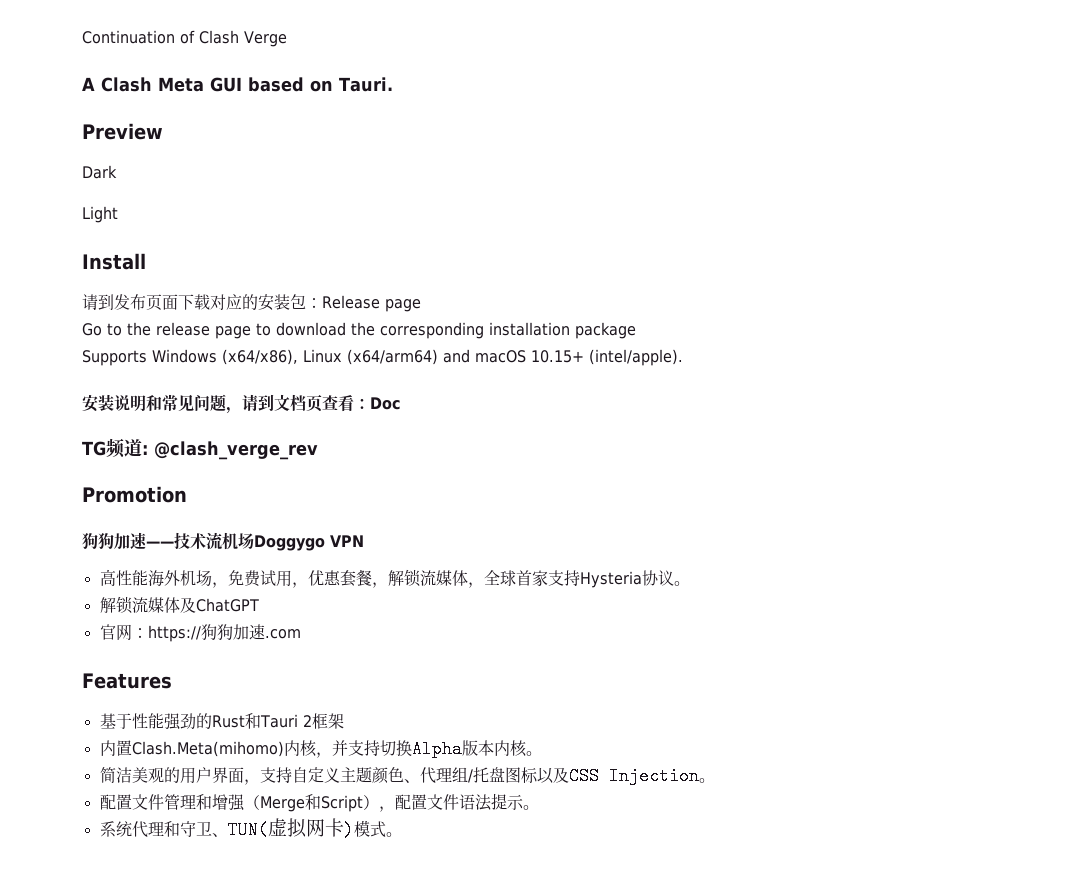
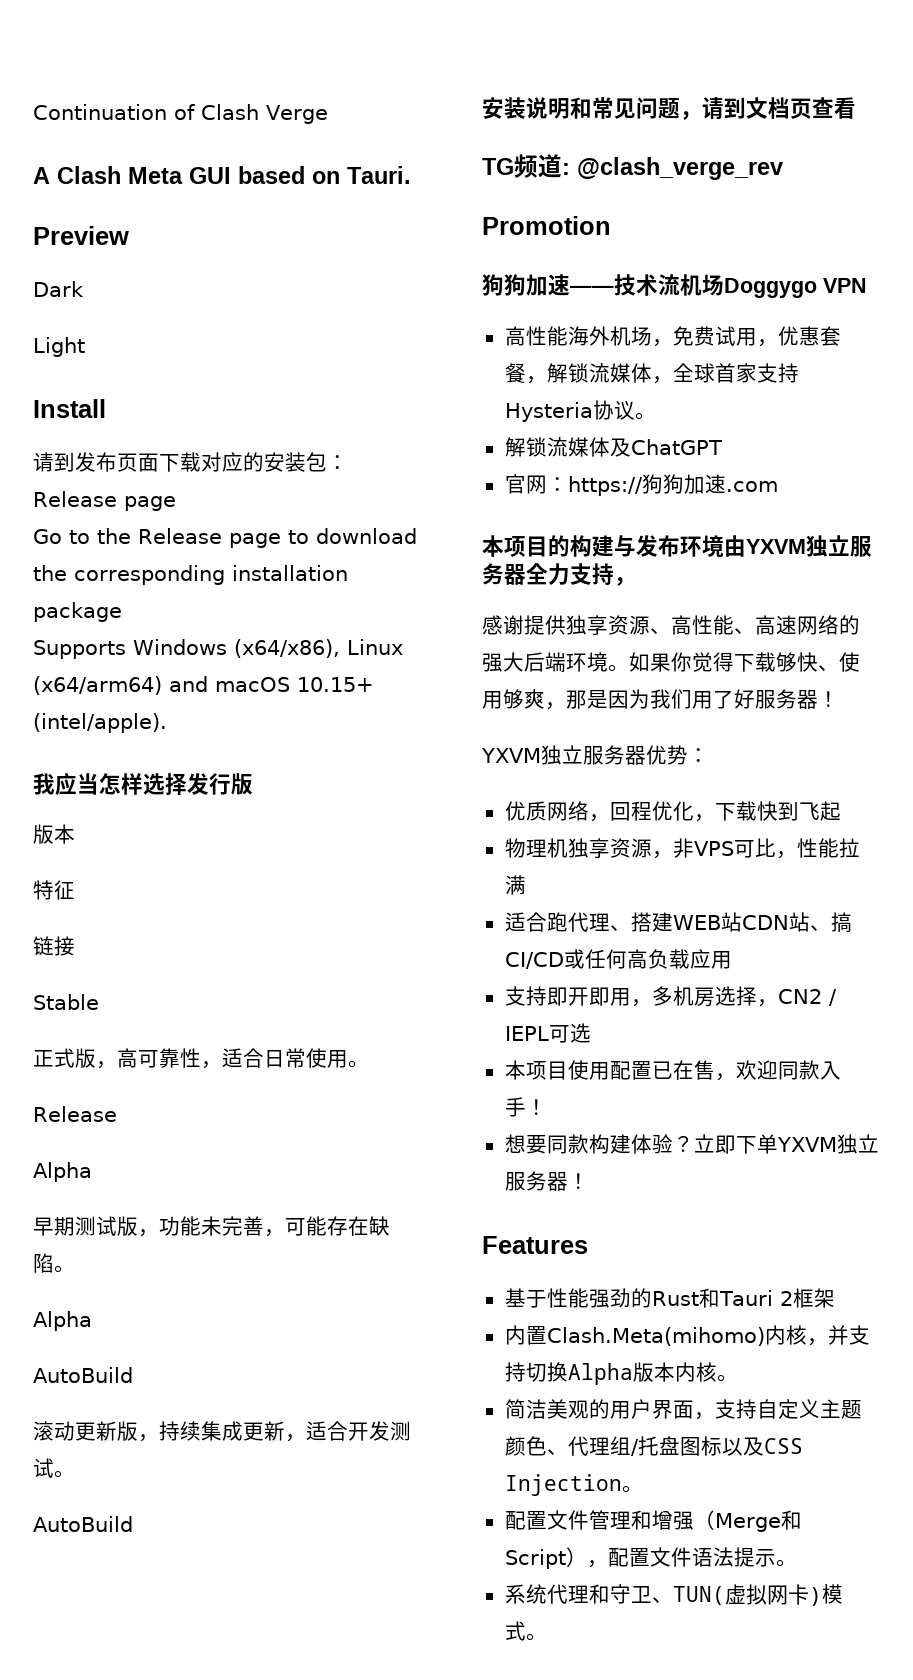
- Go to the release page to download the corresponding installation package
+ Go to the Release page to download the corresponding installation package
+ 我应当怎样选择发行版
+ 版本
+ 特征
+ 链接
+ Stable
+ 正式版，高可靠性，适合日常使用。
+ Release
+ Alpha
+ 早期测试版，功能未完善，可能存在缺陷。
+ Alpha
+ AutoBuild
+ 滚动更新版，持续集成更新，适合开发测试。
+ AutoBuild
- 安装说明和常见问题，请到文档页查看：Doc
+ 安装说明和常见问题，请到文档页查看
+ 本项目的构建与发布环境由YXVM独立服务器全力支持，
+ 感谢提供独享资源、高性能、高速网络的强大后端环境。如果你觉得下载够快、使用够爽，那是因为我们用了好服务器！
+ YXVM独立服务器优势：
+ 优质网络，回程优化，下载快到飞起
+ 物理机独享资源，非VPS可比，性能拉满
+ 适合跑代理、搭建WEB站CDN站、搞CI/CD或任何高负载应用
+ 支持即开即用，多机房选择，CN2 / IEPL可选
+ 本项目使用配置已在售，欢迎同款入手！
+ 想要同款构建体验？立即下单YXVM独立服务器！

